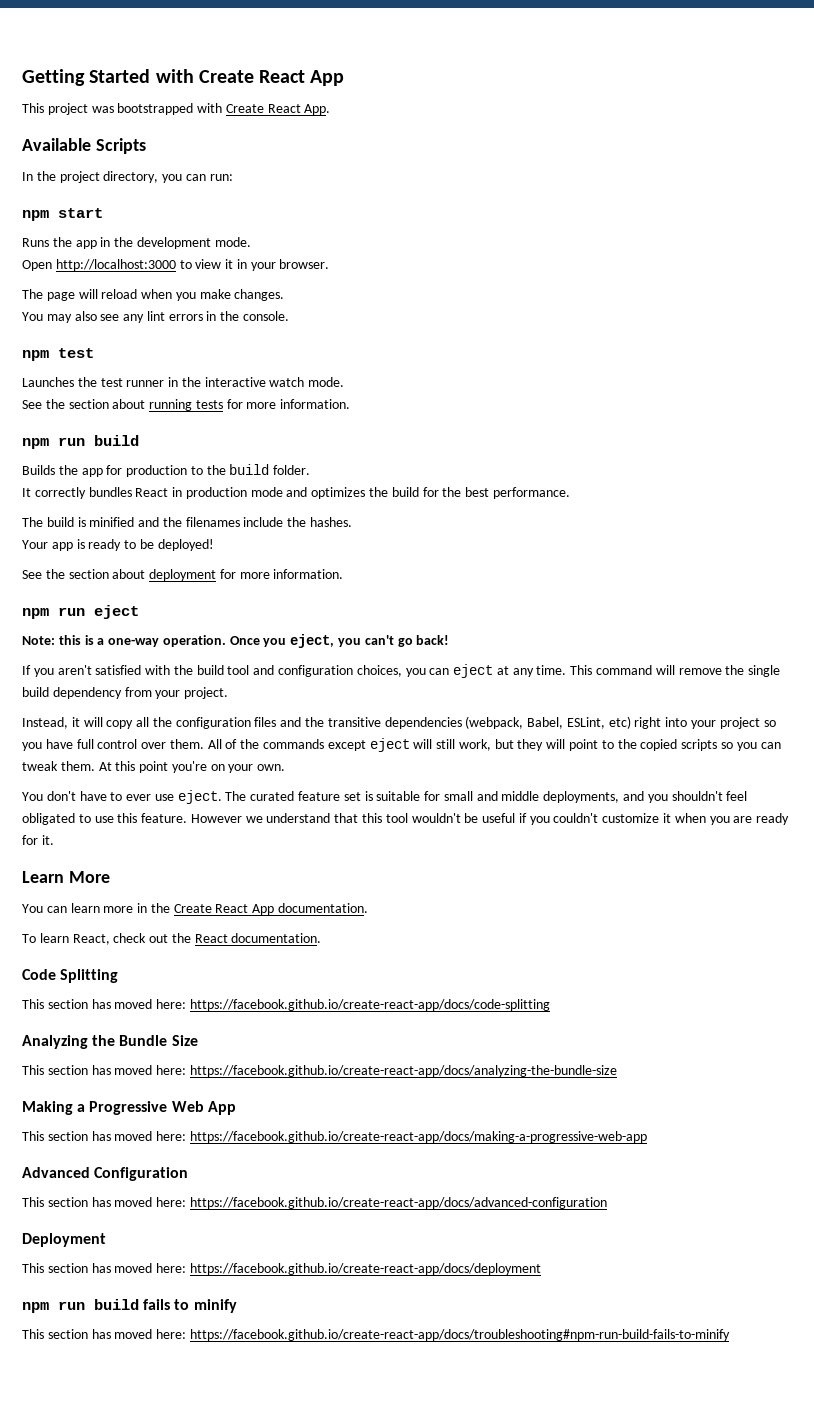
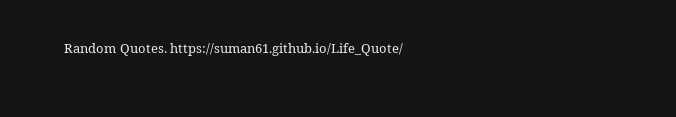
- Getting Started with Create React App
- This project was bootstrapped with Create React App.
- Available Scripts
- In the project directory, you can run:
- npm start
- Runs the app in the development mode.
- Open http://localhost:3000 to view it in your browser.
- The page will reload when you make changes.
- You may also see any lint errors in the console.
- npm test
- Launches the test runner in the interactive watch mode.
- See the section about running tests for more information.
- npm run build
- Builds the app for production to the build folder.
- It correctly bundles React in production mode and optimizes the build for the best performance.
- The build is minified and the filenames include the hashes.
- Your app is ready to be deployed!
- See the section about deployment for more information.
- npm run eject
- Note: this is a one-way operation. Once you eject, you can't go back!
- If you aren't satisfied with the build tool and configuration choices, you can eject at any time. This command will remove the single build dependency from your project.
- Instead, it will copy all the configuration files and the transitive dependencies (webpack, Babel, ESLint, etc) right into your project so you have full control over them. All of the commands except eject will still work, but they will point to the copied scripts so you can tweak them. At this point you're on your own.
- You don't have to ever use eject. The curated feature set is suitable for small and middle deployments, and you shouldn't feel obligated to use this feature. However we understand that this tool wouldn't be useful if you couldn't customize it when you are ready for it.
- Learn More
- You can learn more in the Create React App documentation.
- To learn React, check out the React documentation.
- Code Splitting
- This section has moved here: https://facebook.github.io/create-react-app/docs/code-splitting
- Analyzing the Bundle Size
- This section has moved here: https://facebook.github.io/create-react-app/docs/analyzing-the-bundle-size
- Making a Progressive Web App
- This section has moved here: https://facebook.github.io/create-react-app/docs/making-a-progressive-web-app
- Advanced Configuration
- This section has moved here: https://facebook.github.io/create-react-app/docs/advanced-configuration
- Deployment
- This section has moved here: https://facebook.github.io/create-react-app/docs/deployment
- npm run build fails to minify
- This section has moved here: https://facebook.github.io/create-react-app/docs/troubleshooting#npm-run-build-fails-to-minify
+ Random Quotes. https://suman61.github.io/Life_Quote/

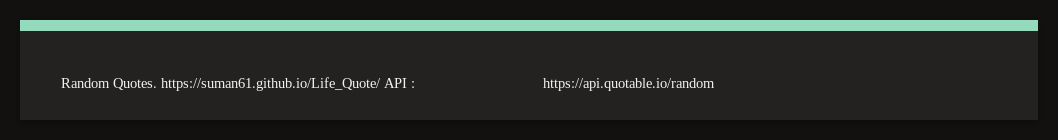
- Random Quotes. https://suman61.github.io/Life_Quote/
+ Random Quotes. https://suman61.github.io/Life_Quote/ API : https://api.quotable.io/random

